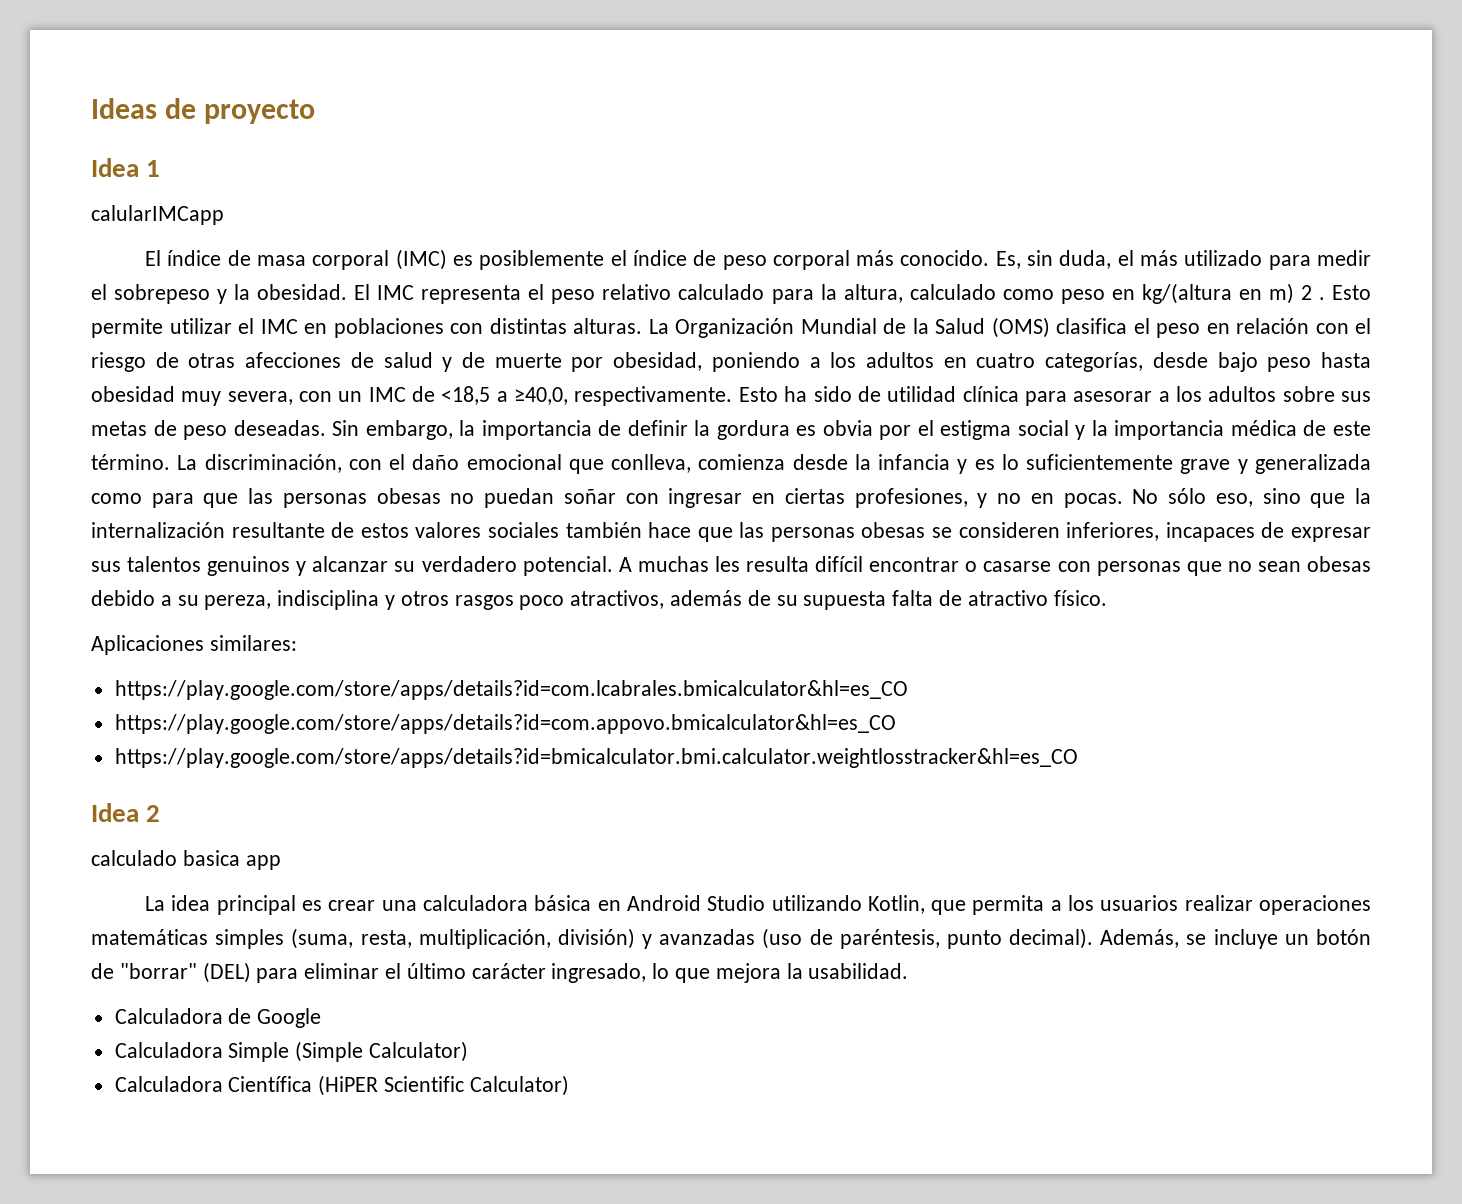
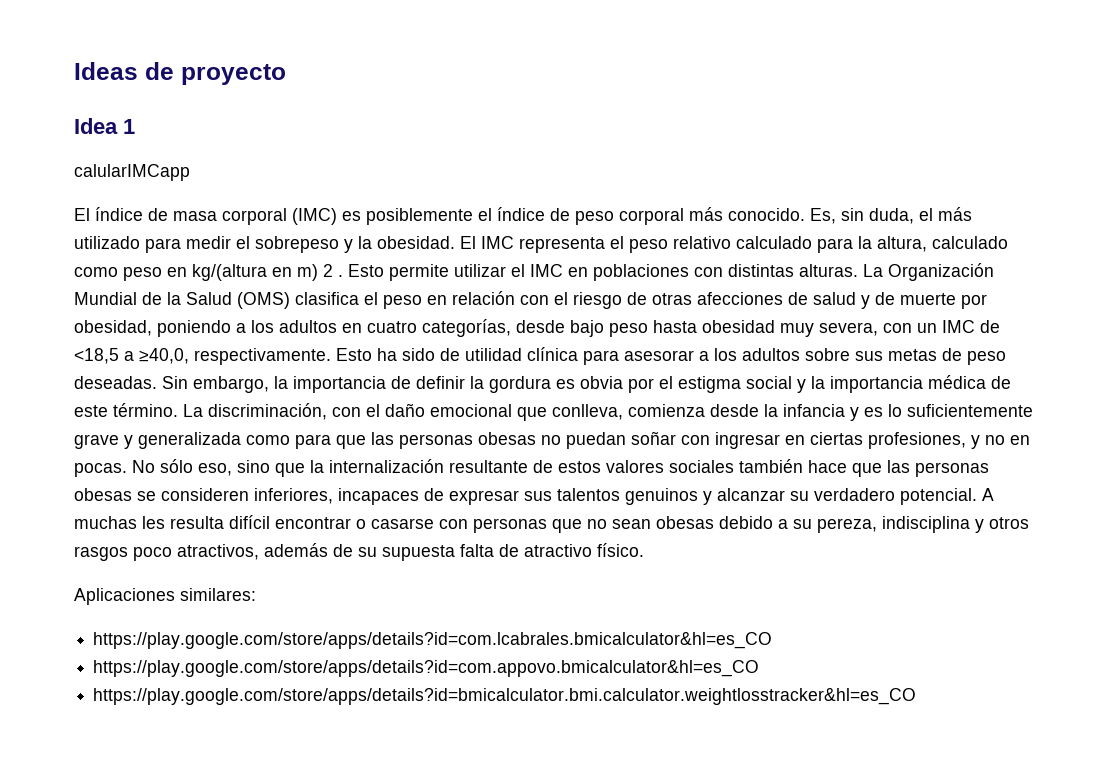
- Idea 2
- calculado basica app
- La idea principal es crear una calculadora básica en Android Studio utilizando Kotlin, que permita a los usuarios realizar operaciones matemáticas simples (suma, resta, multiplicación, división) y avanzadas (uso de paréntesis, punto decimal). Además, se incluye un botón de "borrar" (DEL) para eliminar el último carácter ingresado, lo que mejora la usabilidad.
- Calculadora de Google
- Calculadora Simple (Simple Calculator)
- Calculadora Científica (HiPER Scientific Calculator)

